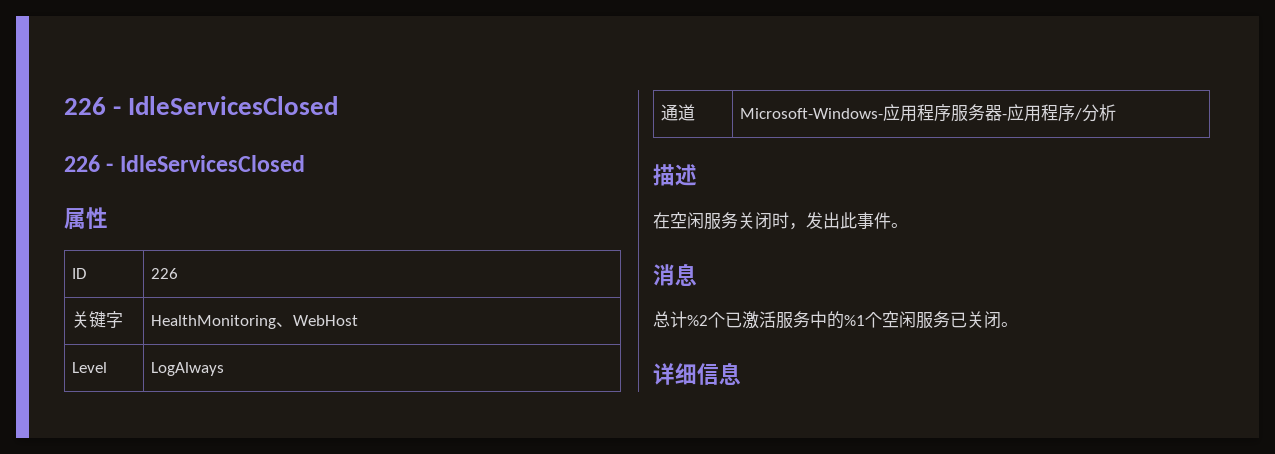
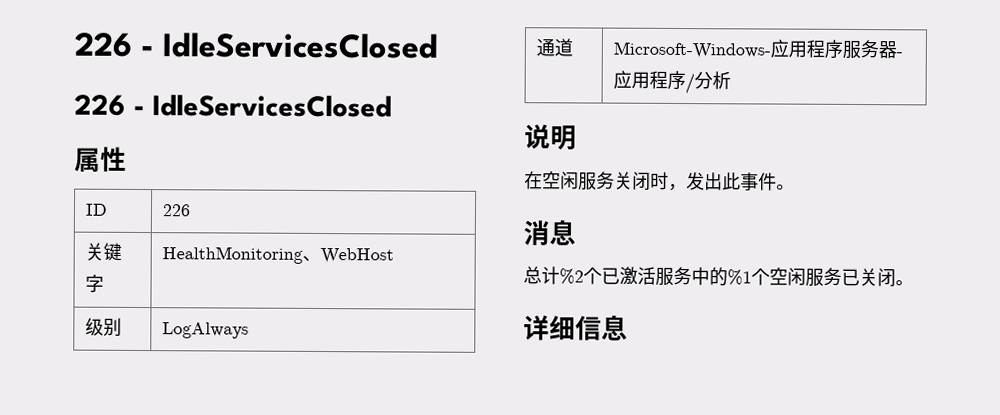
- Level | LogAlways
+ 级别 | LogAlways
- 描述
+ 说明

